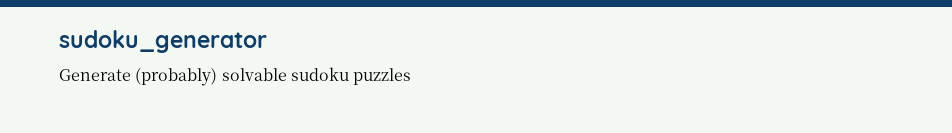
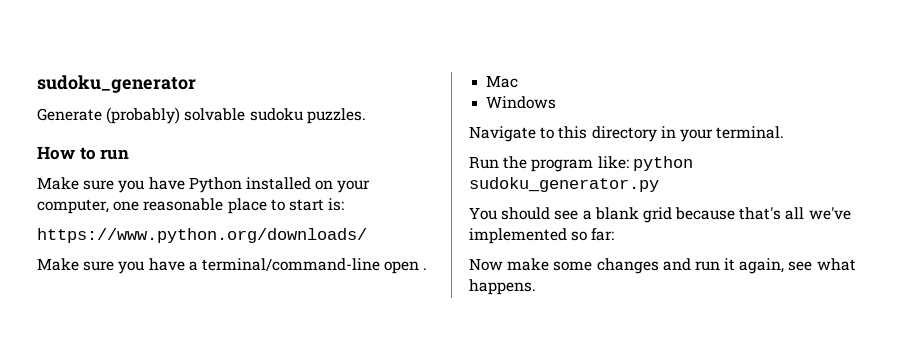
- Generate (probably) solvable sudoku puzzles
+ Generate (probably) solvable sudoku puzzles.
+ How to run
+ Make sure you have Python installed on your computer, one reasonable place to start is:
+ https://www.python.org/downloads/
+ Make sure you have a terminal/command-line open .
+ Mac
+ Windows
+ Navigate to this directory in your terminal.
+ Run the program like: python sudoku_generator.py
+ You should see a blank grid because that's all we've implemented so far:
+ Now make some changes and run it again, see what happens.

